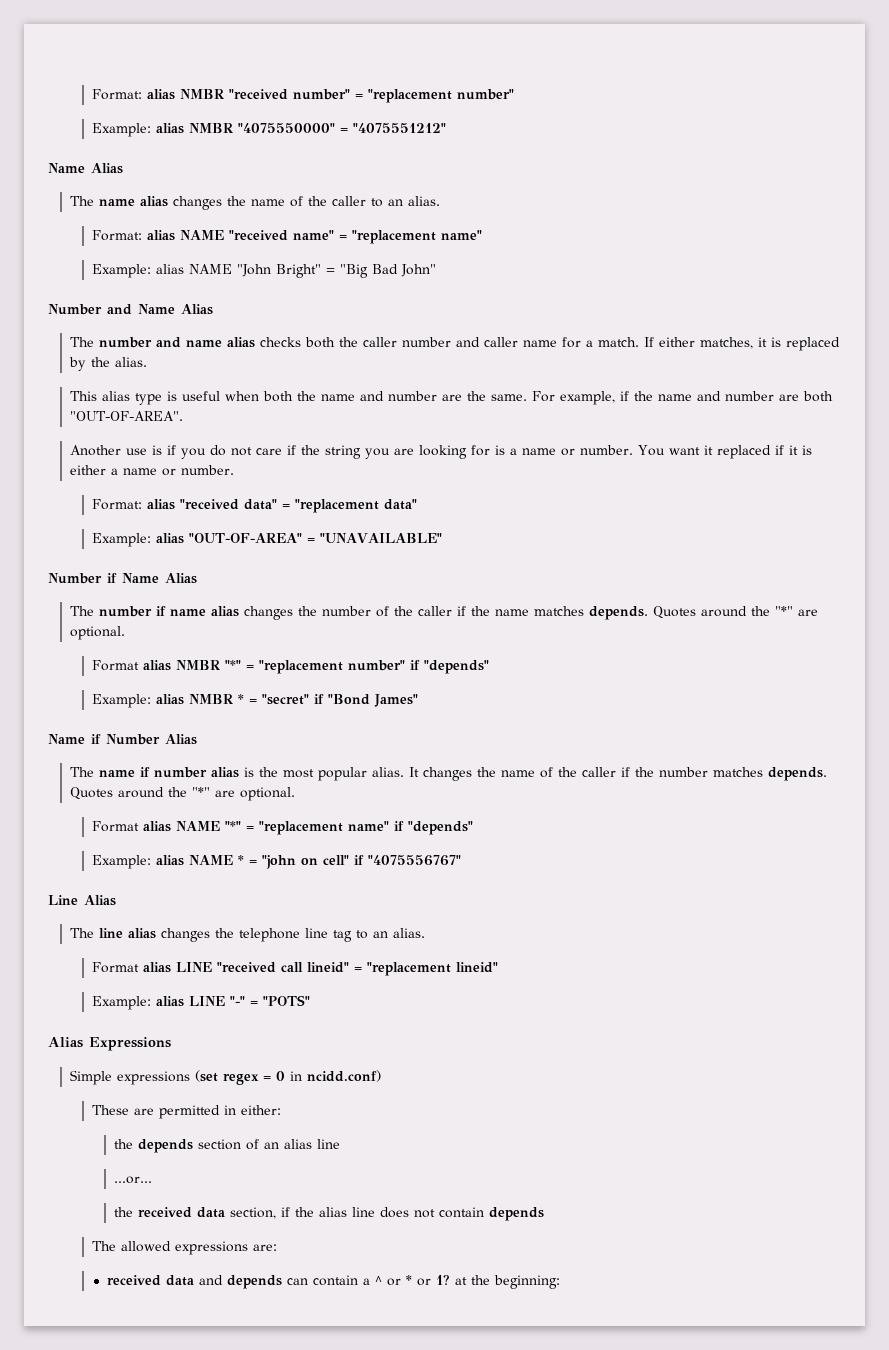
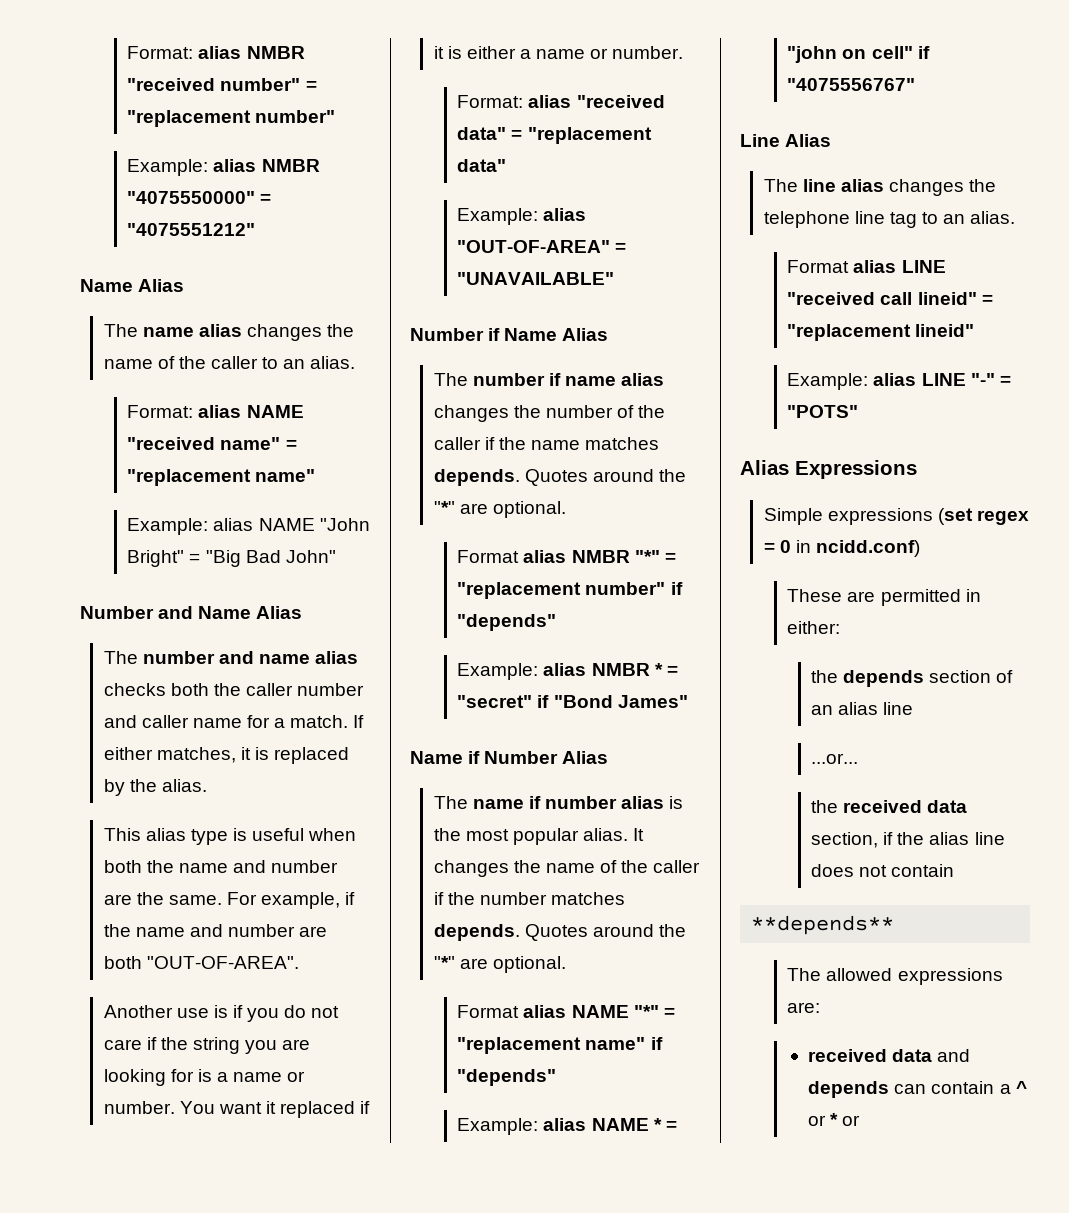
- the received data section, if the alias line does not contain depends
+ the received data section, if the alias line does not contain
+ **depends**
- received data and depends can contain a ^ or * or 1? at the beginning:
+ received data and depends can contain a ^ or * or

